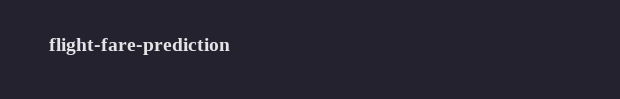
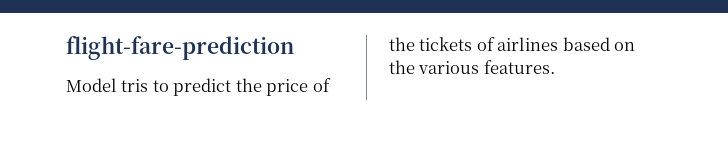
+ Model tris to predict the price of the tickets of airlines based on the various features.

